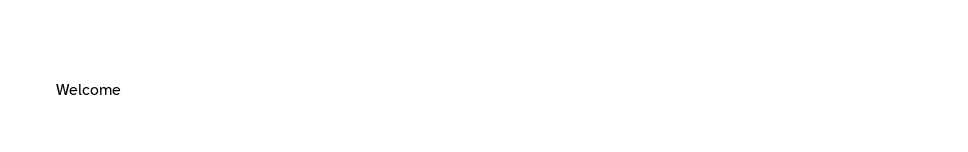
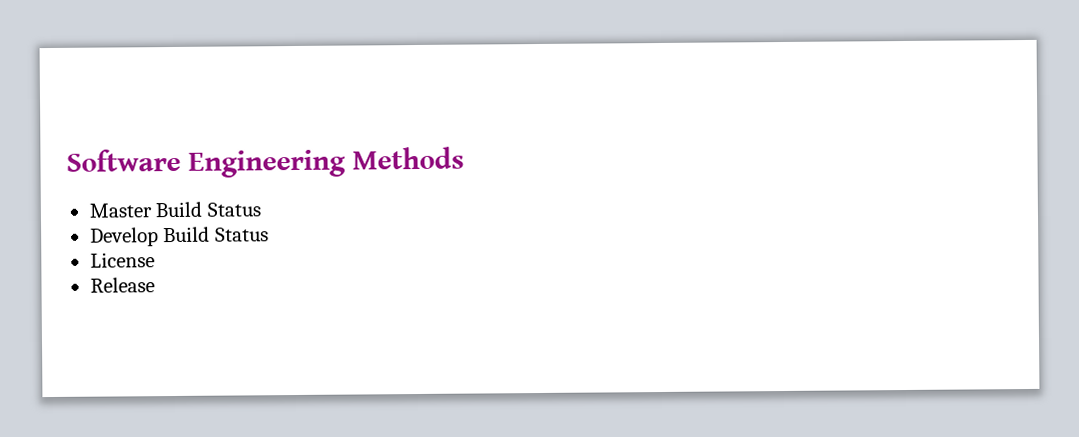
- Welcome
+ Software Engineering Methods
+ Master Build Status
+ Develop Build Status
+ License
+ Release

